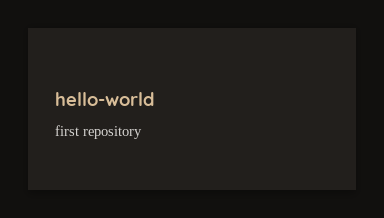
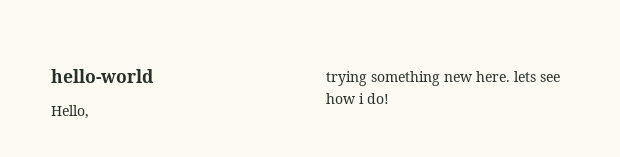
- first repository
+ Hello,
+ trying something new here. lets see how i do!

